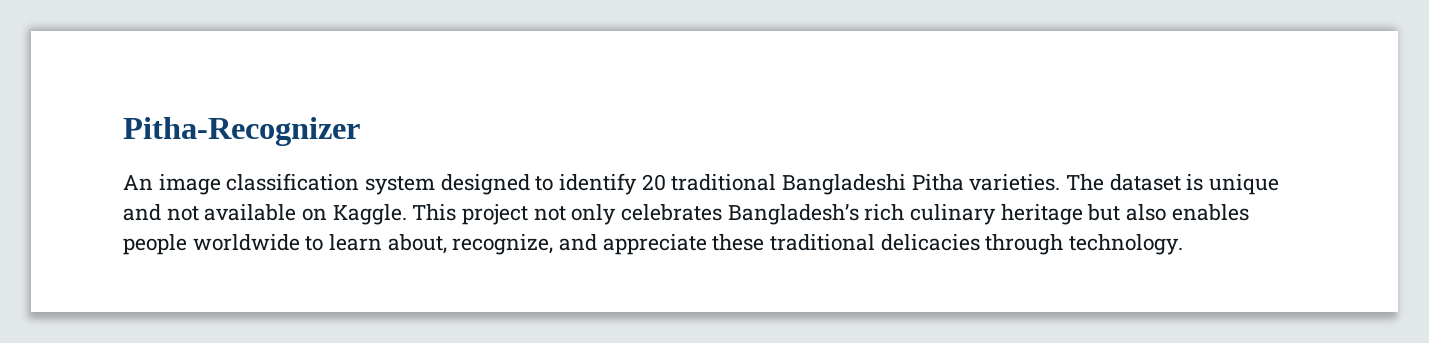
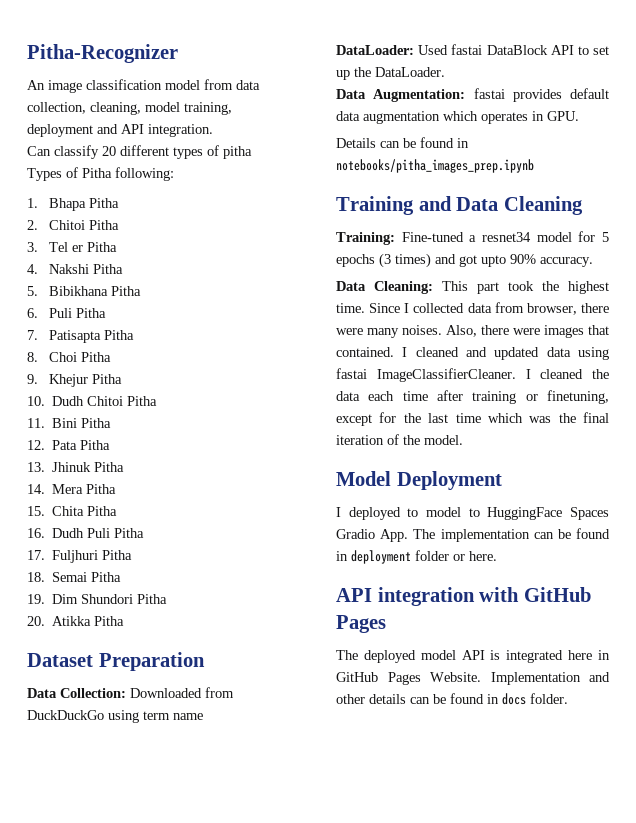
- An image classification system designed to identify 20 traditional Bangladeshi Pitha varieties. The dataset is unique and not available on Kaggle. This project not only celebrates Bangladesh’s rich culinary heritage but also enables people worldwide to learn about, recognize, and appreciate these traditional delicacies through technology.
+ An image classification model from data collection, cleaning, model training, deployment and API integration.
+ Can classify 20 different types of pitha
+ Types of Pitha following:
+ 1. Bhapa Pitha
+ 2. Chitoi Pitha
+ 3. Tel er Pitha
+ 4. Nakshi Pitha
+ 5. Bibikhana Pitha
+ 6. Puli Pitha
+ 7. Patisapta Pitha
+ 8. Choi Pitha
+ 9. Khejur Pitha
+ 10. Dudh Chitoi Pitha
+ 11. Bini Pitha
+ 12. Pata Pitha
+ 13. Jhinuk Pitha
+ 14. Mera Pitha
+ 15. Chita Pitha
+ 16. Dudh Puli Pitha
+ 17. Fuljhuri Pitha
+ 18. Semai Pitha
+ 19. Dim Shundori Pitha
+ 20. Atikka Pitha
+ Dataset Preparation
+ Data Collection: Downloaded from DuckDuckGo using term name
+ DataLoader: Used fastai DataBlock API to set up the DataLoader.
+ Data Augmentation: fastai provides default data augmentation which operates in GPU.
+ Details can be found in notebooks/pitha_images_prep.ipynb
+ Training and Data Cleaning
+ Training: Fine-tuned a resnet34 model for 5 epochs (3 times) and got upto 90% accuracy.
+ Data Cleaning: This part took the highest time. Since I collected data from browser, there were many noises. Also, there were images that contained. I cleaned and updated data using fastai ImageClassifierCleaner. I cleaned the data each time after training or finetuning, except for the last time which was the final iteration of the model.
+ Model Deployment
+ I deployed to model to HuggingFace Spaces Gradio App. The implementation can be found in deployment folder or here.
+ API integration with GitHub Pages
+ The deployed model API is integrated here in GitHub Pages Website. Implementation and other details can be found in docs folder.

